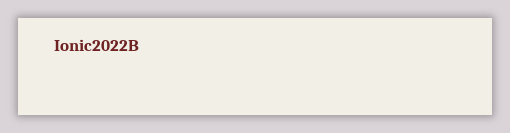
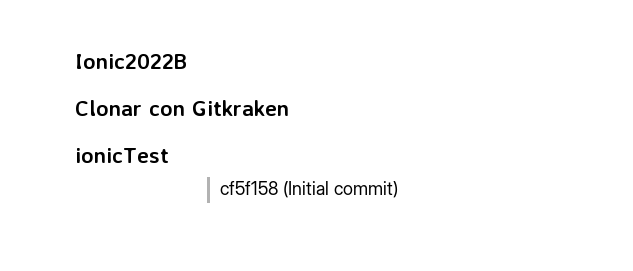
+ Clonar con Gitkraken
+ ionicTest
+ cf5f158 (Initial commit)

